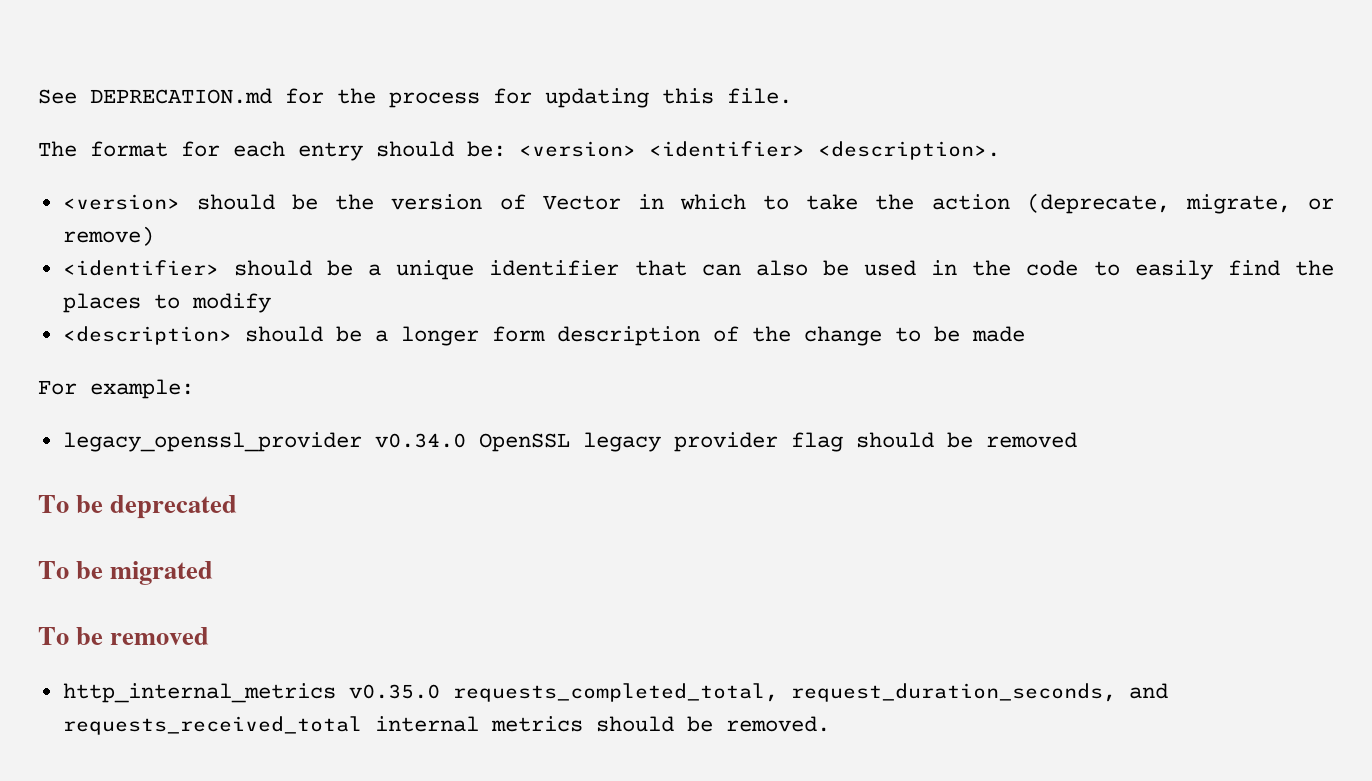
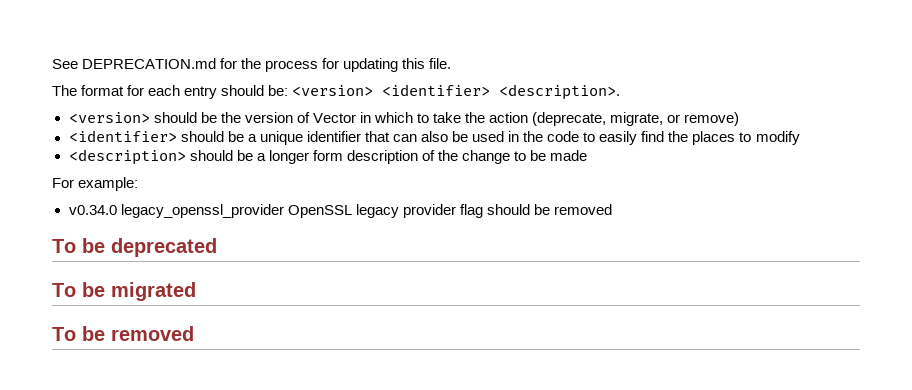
- legacy_openssl_provider v0.34.0 OpenSSL legacy provider flag should be removed
+ v0.34.0 legacy_openssl_provider OpenSSL legacy provider flag should be removed
- http_internal_metrics v0.35.0 requests_completed_total, request_duration_seconds, and requests_received_total internal metrics should be removed.

